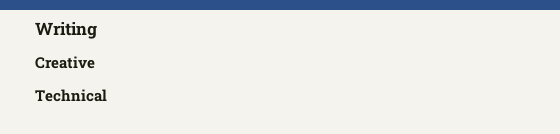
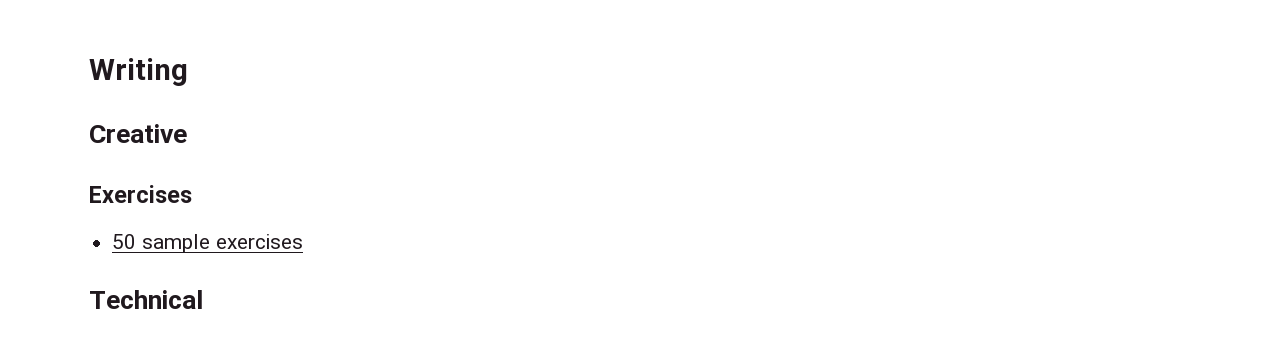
+ Exercises
+ 50 sample exercises

